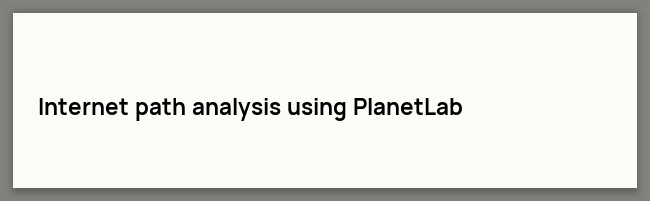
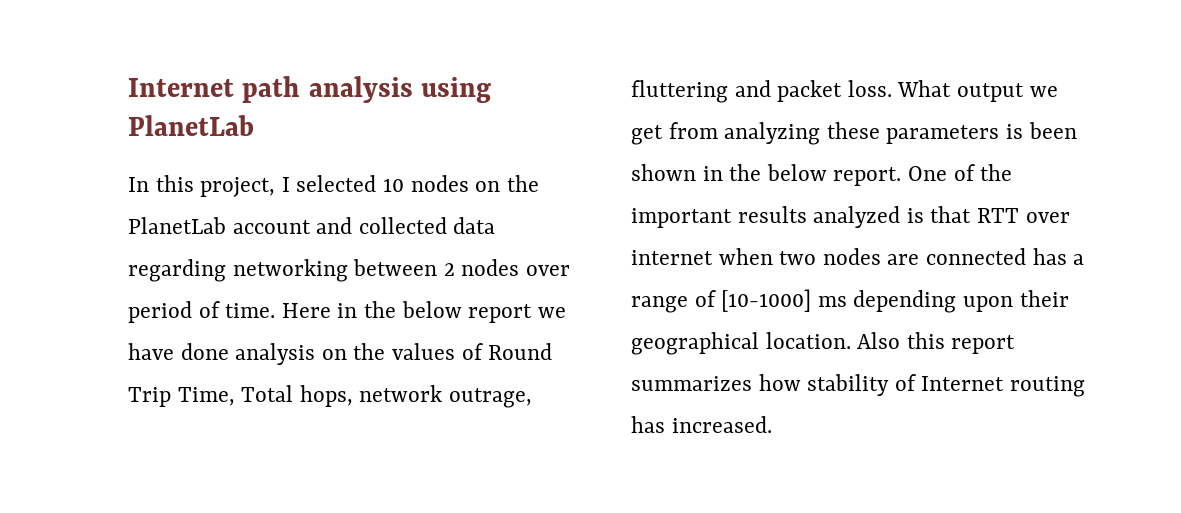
+ In this project, I selected 10 nodes on the PlanetLab account and collected data regarding networking between 2 nodes over period of time. Here in the below report we have done analysis on the values of Round Trip Time, Total hops, network outrage, fluttering and packet loss. What output we get from analyzing these parameters is been shown in the below report. One of the important results analyzed is that RTT over internet when two nodes are connected has a range of [10-1000] ms depending upon their geographical location. Also this report summarizes how stability of Internet routing has increased.

